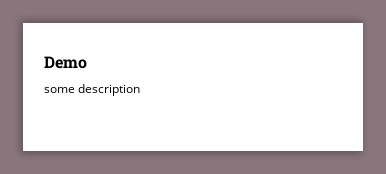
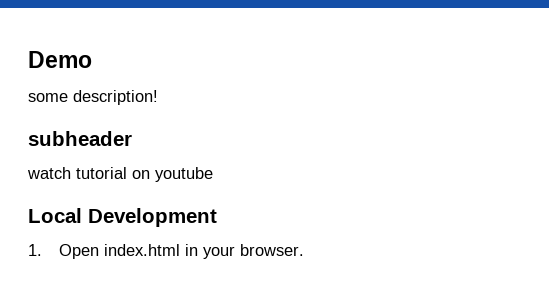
- some description
+ some description!
+ subheader
+ watch tutorial on youtube
+ Local Development
+ 1. Open index.html in your browser.

